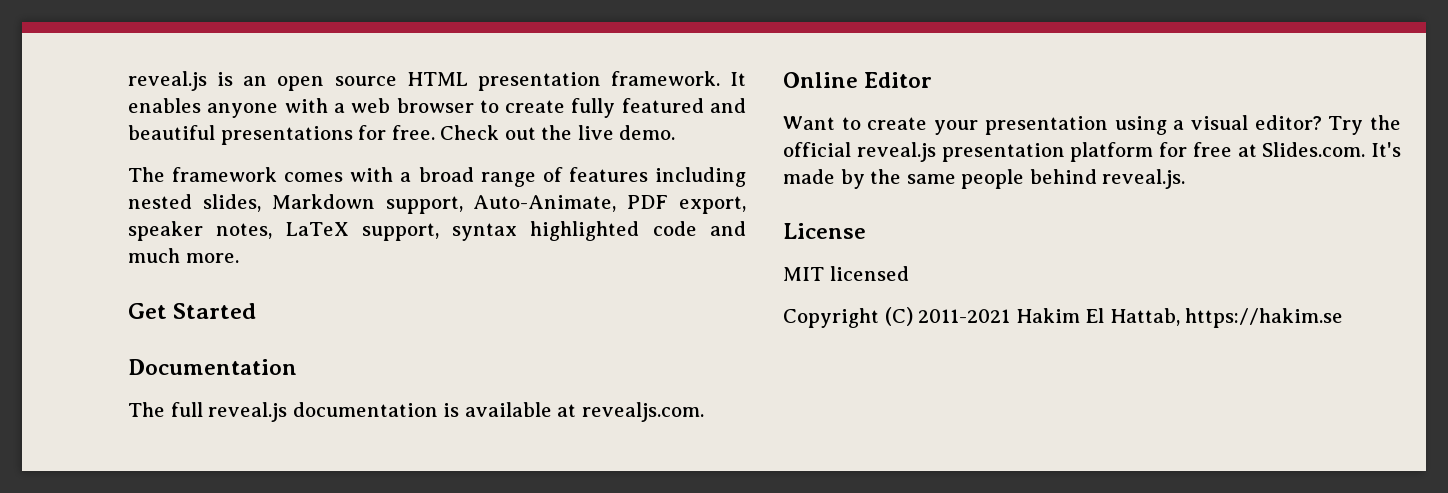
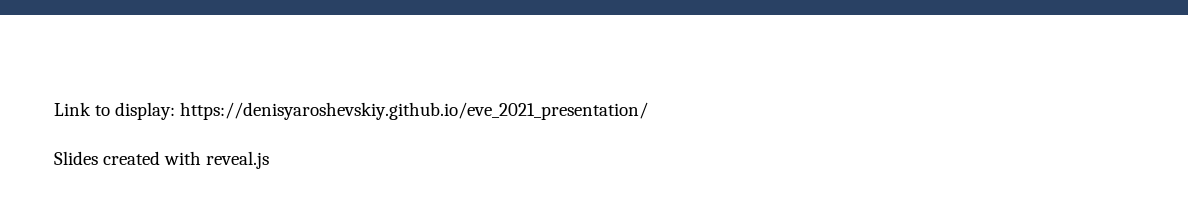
- reveal.js is an open source HTML presentation framework. It enables anyone with a web browser to create fully featured and beautiful presentations for free. Check out the live demo.
- The framework comes with a broad range of features including nested slides, Markdown support, Auto-Animate, PDF export, speaker notes, LaTeX support, syntax highlighted code and much more.
- Get Started
- Documentation
- The full reveal.js documentation is available at revealjs.com.
- Online Editor
- Want to create your presentation using a visual editor? Try the official reveal.js presentation platform for free at Slides.com. It's made by the same people behind reveal.js.
- License
- MIT licensed
- Copyright (C) 2011-2021 Hakim El Hattab, https://hakim.se
+ Link to display: https://denisyaroshevskiy.github.io/eve_2021_presentation/
+ Slides created with reveal.js

